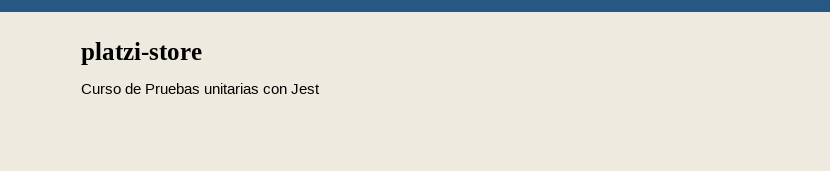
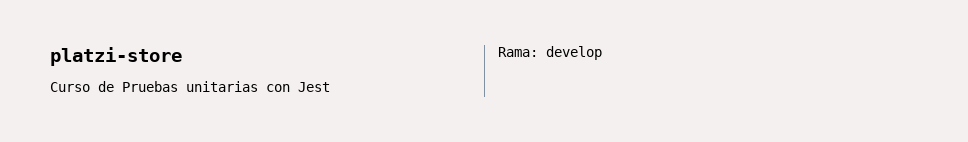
+ Rama: develop

